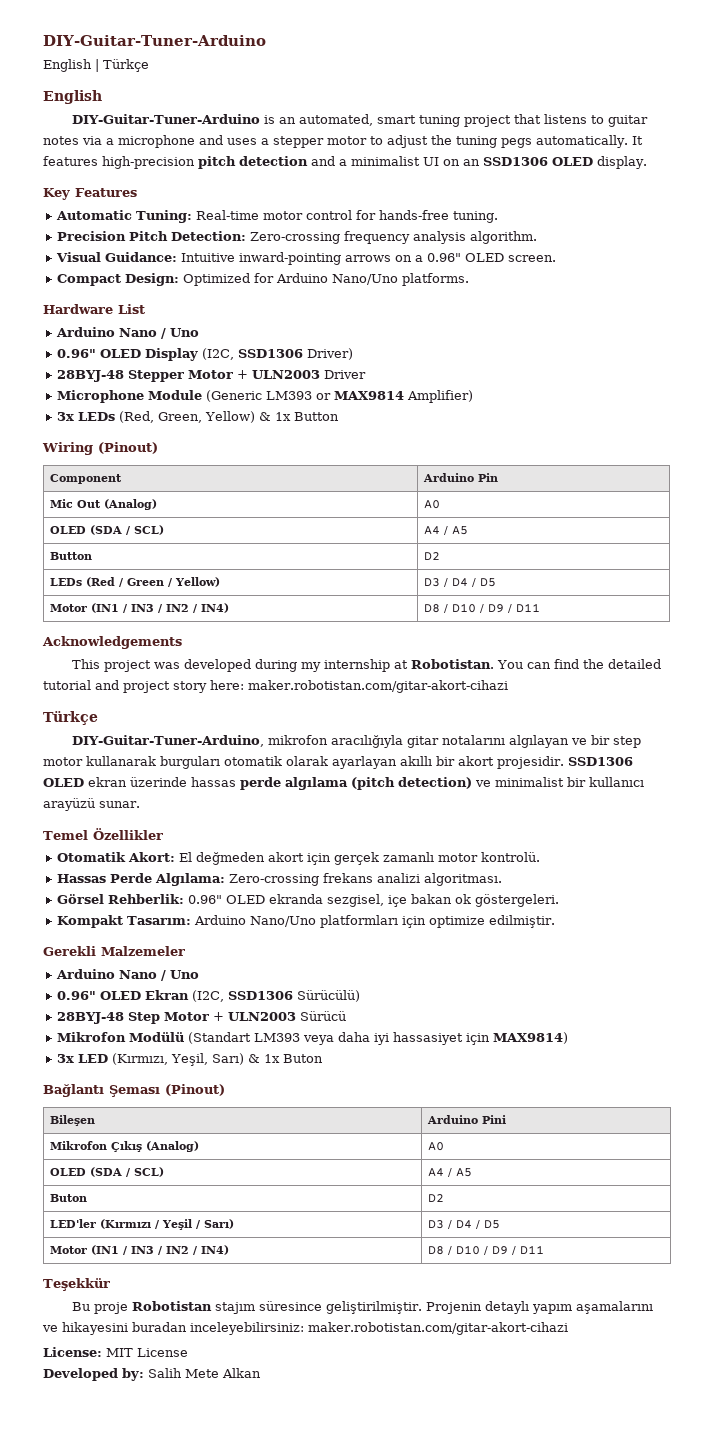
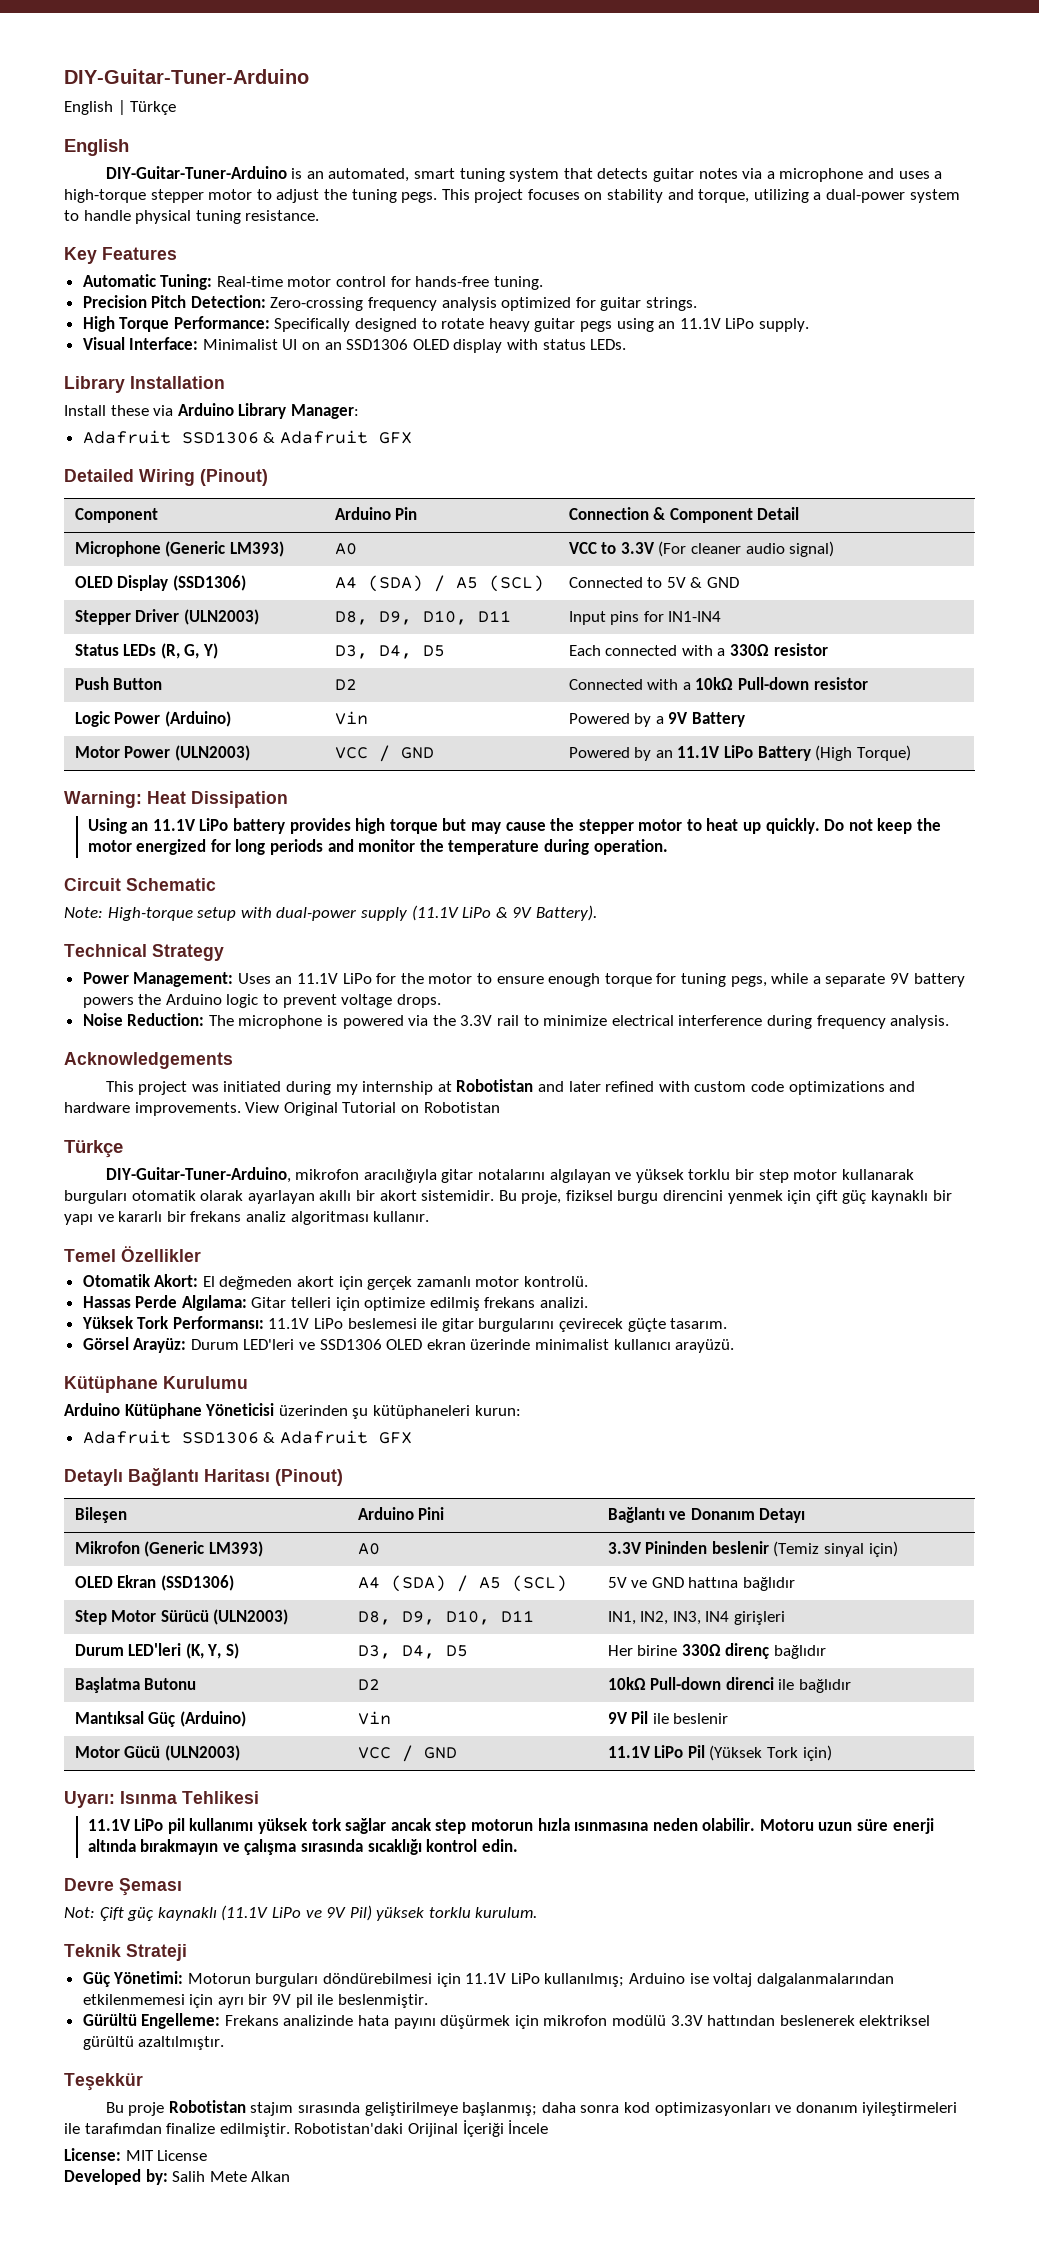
- DIY-Guitar-Tuner-Arduino is an automated, smart tuning project that listens to guitar notes via a microphone and uses a stepper motor to adjust the tuning pegs automatically. It features high-precision pitch detection and a minimalist UI on an SSD1306 OLED display.
+ DIY-Guitar-Tuner-Arduino is an automated, smart tuning system that detects guitar notes via a microphone and uses a high-torque stepper motor to adjust the tuning pegs. This project focuses on stability and torque, utilizing a dual-power system to handle physical tuning resistance.
- Precision Pitch Detection: Zero-crossing frequency analysis algorithm.
- Visual Guidance: Intuitive inward-pointing arrows on a 0.96" OLED screen.
- Compact Design: Optimized for Arduino Nano/Uno platforms.
- Hardware List
- Arduino Nano / Uno
- 0.96" OLED Display (I2C, SSD1306 Driver)
- 28BYJ-48 Stepper Motor + ULN2003 Driver
- Microphone Module (Generic LM393 or MAX9814 Amplifier)
- 3x LEDs (Red, Green, Yellow) & 1x Button
- Wiring (Pinout)
+ Precision Pitch Detection: Zero-crossing frequency analysis optimized for guitar strings.
+ High Torque Performance: Specifically designed to rotate heavy guitar pegs using an 11.1V LiPo supply.
+ Visual Interface: Minimalist UI on an SSD1306 OLED display with status LEDs.
+ Library Installation
+ Install these via Arduino Library Manager:
+ Adafruit SSD1306 & Adafruit GFX
+ Detailed Wiring (Pinout)
- Component | Arduino Pin
- Mic Out (Analog) | A0
- OLED (SDA / SCL) | A4 / A5
- Button | D2
- LEDs (Red / Green / Yellow) | D3 / D4 / D5
- Motor (IN1 / IN3 / IN2 / IN4) | D8 / D10 / D9 / D11
+ Component | Arduino Pin | Connection & Component Detail
+ Microphone (Generic LM393) | A0 | VCC to 3.3V (For cleaner audio signal)
+ OLED Display (SSD1306) | A4 (SDA) / A5 (SCL) | Connected to 5V & GND
+ Stepper Driver (ULN2003) | D8, D9, D10, D11 | Input pins for IN1-IN4
+ Status LEDs (R, G, Y) | D3, D4, D5 | Each connected with a 330Ω resistor
+ Push Button | D2 | Connected with a 10kΩ Pull-down resistor
+ Logic Power (Arduino) | Vin | Powered by a 9V Battery
+ Motor Power (ULN2003) | VCC / GND | Powered by an 11.1V LiPo Battery (High Torque)
+ Warning: Heat Dissipation
+ Using an 11.1V LiPo battery provides high torque but may cause the stepper motor to heat up quickly. Do not keep the motor energized for long periods and monitor the temperature during operation.
+ Circuit Schematic
+ Note: High-torque setup with dual-power supply (11.1V LiPo & 9V Battery).
+ Technical Strategy
+ Power Management: Uses an 11.1V LiPo for the motor to ensure enough torque for tuning pegs, while a separate 9V battery powers the Arduino logic to prevent voltage drops.
+ Noise Reduction: The microphone is powered via the 3.3V rail to minimize electrical interference during frequency analysis.
- This project was developed during my internship at Robotistan. You can find the detailed tutorial and project story here: maker.robotistan.com/gitar-akort-cihazi
+ This project was initiated during my internship at Robotistan and later refined with custom code optimizations and hardware improvements. View Original Tutorial on Robotistan
- DIY-Guitar-Tuner-Arduino, mikrofon aracılığıyla gitar notalarını algılayan ve bir step motor kullanarak burguları otomatik olarak ayarlayan akıllı bir akort projesidir. SSD1306 OLED ekran üzerinde hassas perde algılama (pitch detection) ve minimalist bir kullanıcı arayüzü sunar.
+ DIY-Guitar-Tuner-Arduino, mikrofon aracılığıyla gitar notalarını algılayan ve yüksek torklu bir step motor kullanarak burguları otomatik olarak ayarlayan akıllı bir akort sistemidir. Bu proje, fiziksel burgu direncini yenmek için çift güç kaynaklı bir yapı ve kararlı bir frekans analiz algoritması kullanır.
- Hassas Perde Algılama: Zero-crossing frekans analizi algoritması.
- Görsel Rehberlik: 0.96" OLED ekranda sezgisel, içe bakan ok göstergeleri.
- Kompakt Tasarım: Arduino Nano/Uno platformları için optimize edilmiştir.
- Gerekli Malzemeler
- Arduino Nano / Uno
- 0.96" OLED Ekran (I2C, SSD1306 Sürücülü)
- 28BYJ-48 Step Motor + ULN2003 Sürücü
- Mikrofon Modülü (Standart LM393 veya daha iyi hassasiyet için MAX9814)
- 3x LED (Kırmızı, Yeşil, Sarı) & 1x Buton
- Bağlantı Şeması (Pinout)
+ Hassas Perde Algılama: Gitar telleri için optimize edilmiş frekans analizi.
+ Yüksek Tork Performansı: 11.1V LiPo beslemesi ile gitar burgularını çevirecek güçte tasarım.
+ Görsel Arayüz: Durum LED'leri ve SSD1306 OLED ekran üzerinde minimalist kullanıcı arayüzü.
+ Kütüphane Kurulumu
+ Arduino Kütüphane Yöneticisi üzerinden şu kütüphaneleri kurun:
+ Adafruit SSD1306 & Adafruit GFX
+ Detaylı Bağlantı Haritası (Pinout)
- Bileşen | Arduino Pini
- Mikrofon Çıkış (Analog) | A0
- OLED (SDA / SCL) | A4 / A5
- Buton | D2
- LED'ler (Kırmızı / Yeşil / Sarı) | D3 / D4 / D5
- Motor (IN1 / IN3 / IN2 / IN4) | D8 / D10 / D9 / D11
+ Bileşen | Arduino Pini | Bağlantı ve Donanım Detayı
+ Mikrofon (Generic LM393) | A0 | 3.3V Pininden beslenir (Temiz sinyal için)
+ OLED Ekran (SSD1306) | A4 (SDA) / A5 (SCL) | 5V ve GND hattına bağlıdır
+ Step Motor Sürücü (ULN2003) | D8, D9, D10, D11 | IN1, IN2, IN3, IN4 girişleri
+ Durum LED'leri (K, Y, S) | D3, D4, D5 | Her birine 330Ω direnç bağlıdır
+ Başlatma Butonu | D2 | 10kΩ Pull-down direnci ile bağlıdır
+ Mantıksal Güç (Arduino) | Vin | 9V Pil ile beslenir
+ Motor Gücü (ULN2003) | VCC / GND | 11.1V LiPo Pil (Yüksek Tork için)
+ Uyarı: Isınma Tehlikesi
+ 11.1V LiPo pil kullanımı yüksek tork sağlar ancak step motorun hızla ısınmasına neden olabilir. Motoru uzun süre enerji altında bırakmayın ve çalışma sırasında sıcaklığı kontrol edin.
+ Devre Şeması
+ Not: Çift güç kaynaklı (11.1V LiPo ve 9V Pil) yüksek torklu kurulum.
+ Teknik Strateji
+ Güç Yönetimi: Motorun burguları döndürebilmesi için 11.1V LiPo kullanılmış; Arduino ise voltaj dalgalanmalarından etkilenmemesi için ayrı bir 9V pil ile beslenmiştir.
+ Gürültü Engelleme: Frekans analizinde hata payını düşürmek için mikrofon modülü 3.3V hattından beslenerek elektriksel gürültü azaltılmıştır.
- Bu proje Robotistan stajım süresince geliştirilmiştir. Projenin detaylı yapım aşamalarını ve hikayesini buradan inceleyebilirsiniz: maker.robotistan.com/gitar-akort-cihazi
+ Bu proje Robotistan stajım sırasında geliştirilmeye başlanmış; daha sonra kod optimizasyonları ve donanım iyileştirmeleri ile tarafımdan finalize edilmiştir. Robotistan'daki Orijinal İçeriği İncele

